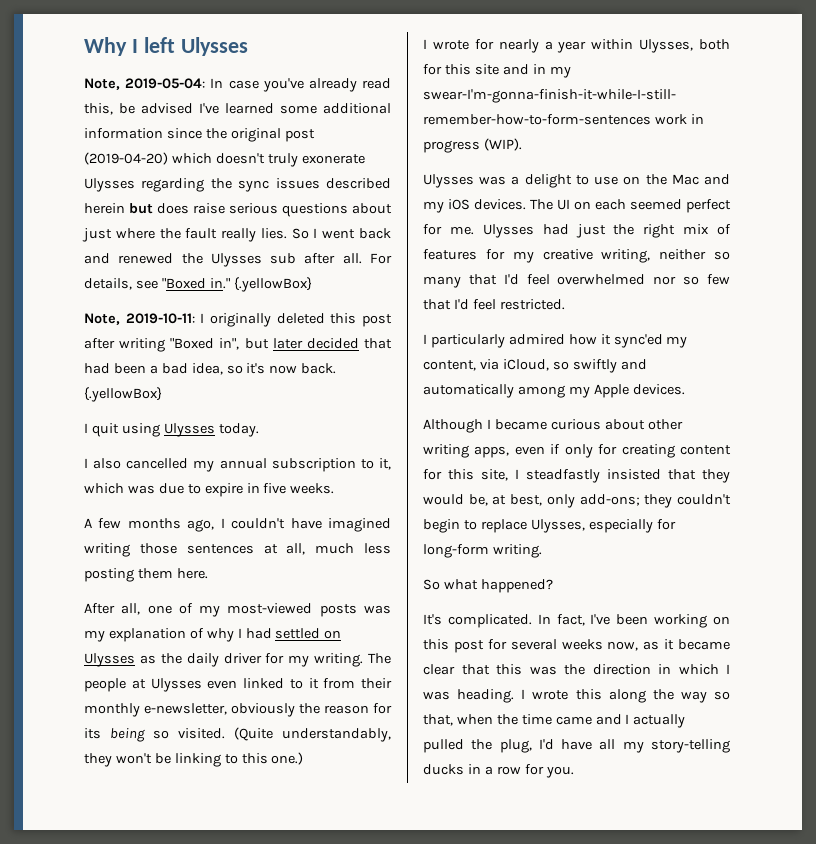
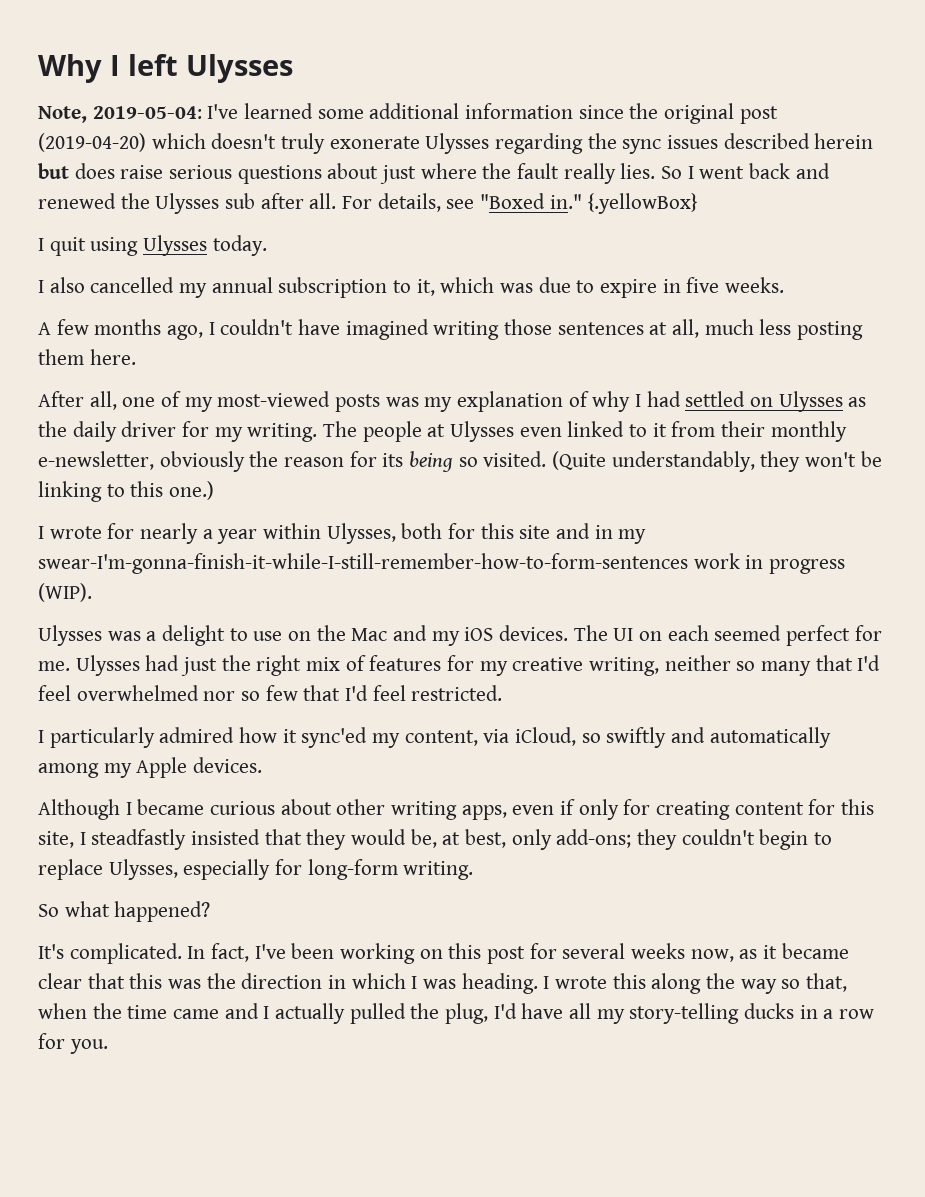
- Note, 2019-05-04: In case you've already read this, be advised I've learned some additional information since the original post (2019-04-20) which doesn't truly exonerate Ulysses regarding the sync issues described herein but does raise serious questions about just where the fault really lies.
+ Note, 2019-05-04: I've learned some additional information since the original post (2019-04-20) which doesn't truly exonerate Ulysses regarding the sync issues described herein but does raise serious questions about just where the fault really lies.
- Note, 2019-10-11: I originally deleted this post after writing "Boxed in", but later decided that had been a bad idea, so it's now back. {.yellowBox}

